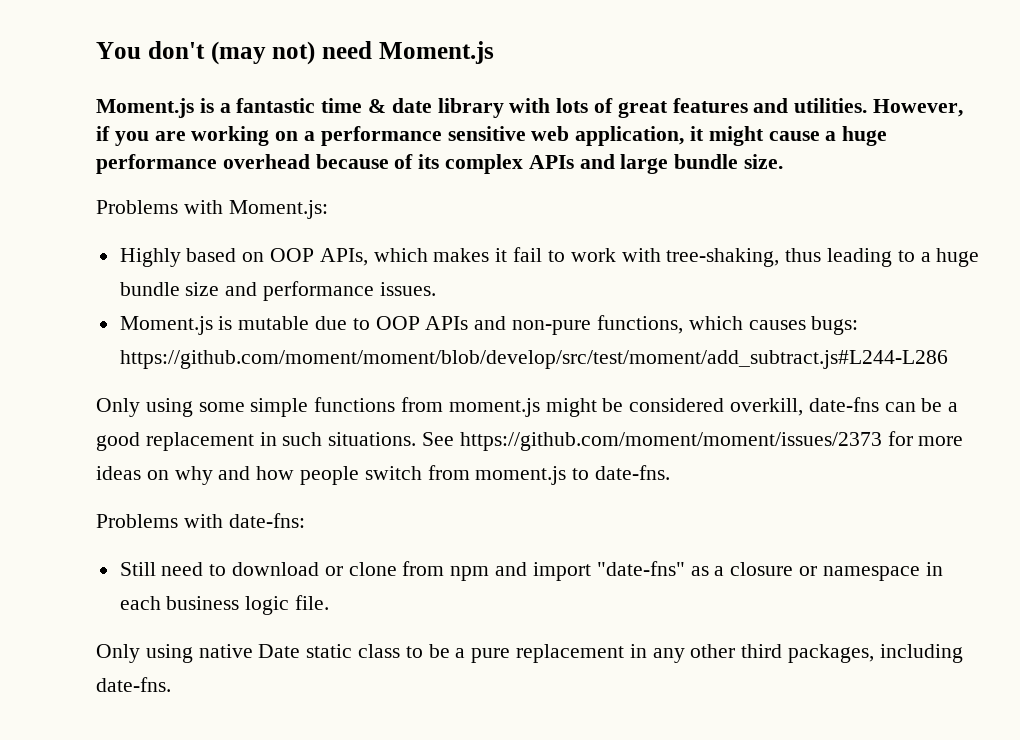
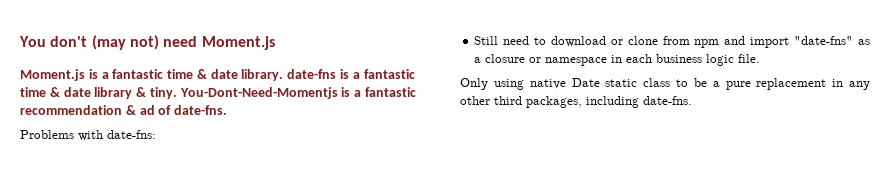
- Moment.js is a fantastic time & date library with lots of great features and utilities. However, if you are working on a performance sensitive web application, it might cause a huge performance overhead because of its complex APIs and large bundle size.
- Problems with Moment.js:
- Highly based on OOP APIs, which makes it fail to work with tree-shaking, thus leading to a huge bundle size and performance issues.
- Moment.js is mutable due to OOP APIs and non-pure functions, which causes bugs: https://github.com/moment/moment/blob/develop/src/test/moment/add_subtract.js#L244-L286
- Only using some simple functions from moment.js might be considered overkill, date-fns can be a good replacement in such situations. See https://github.com/moment/moment/issues/2373 for more ideas on why and how people switch from moment.js to date-fns.
+ Moment.js is a fantastic time & date library. date-fns is a fantastic time & date library & tiny. You-Dont-Need-Momentjs is a fantastic recommendation & ad of date-fns.

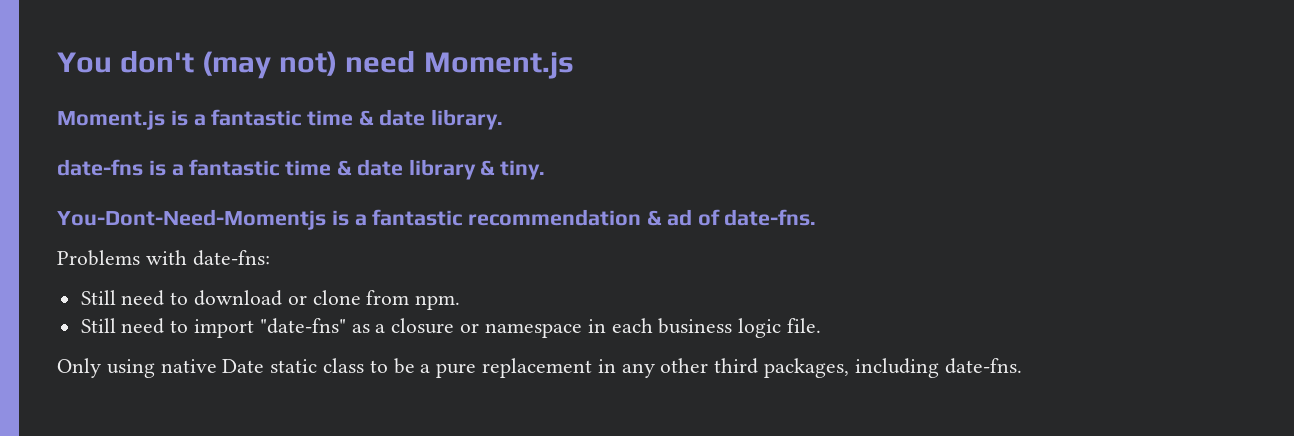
- Moment.js is a fantastic time & date library. date-fns is a fantastic time & date library & tiny. You-Dont-Need-Momentjs is a fantastic recommendation & ad of date-fns.
+ Moment.js is a fantastic time & date library.
+ date-fns is a fantastic time & date library & tiny.
+ You-Dont-Need-Momentjs is a fantastic recommendation & ad of date-fns.
- Still need to download or clone from npm and import "date-fns" as a closure or namespace in each business logic file.
+ Still need to download or clone from npm.
+ Still need to import "date-fns" as a closure or namespace in each business logic file.

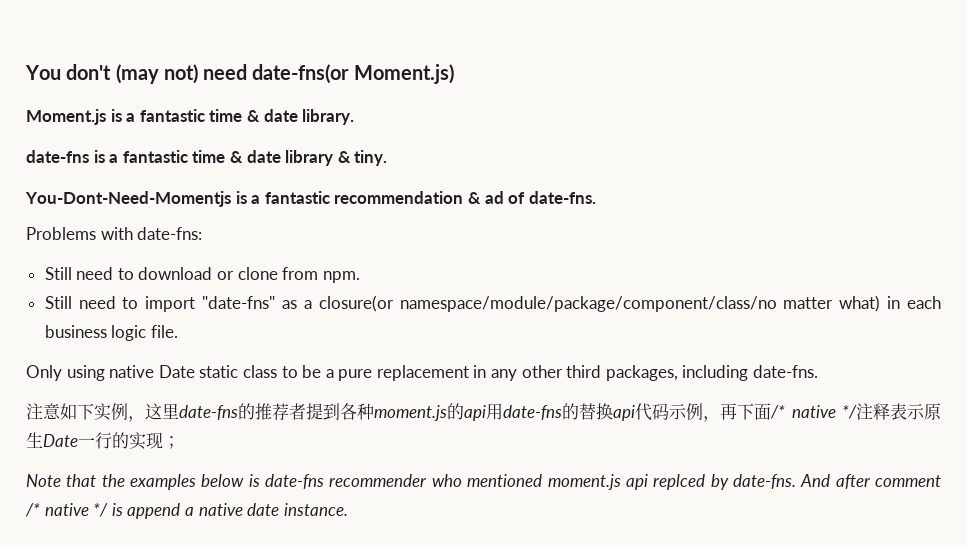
- You don't (may not) need Moment.js
+ You don't (may not) need date-fns(or Moment.js)
- Still need to import "date-fns" as a closure or namespace in each business logic file.
+ Still need to import "date-fns" as a closure(or namespace/module/package/component/class/no matter what) in each business logic file.
+ 注意如下实例，这里date-fns的推荐者提到各种moment.js的api用date-fns的替换api代码示例，再下面/* native */注释表示原生Date一行的实现；
+ Note that the examples below is date-fns recommender who mentioned moment.js api replced by date-fns. And after comment /* native */ is append a native date instance.

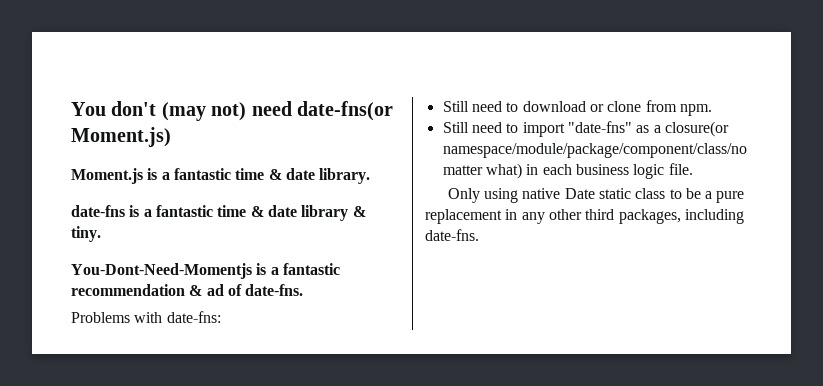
- 注意如下实例，这里date-fns的推荐者提到各种moment.js的api用date-fns的替换api代码示例，再下面/* native */注释表示原生Date一行的实现；
- Note that the examples below is date-fns recommender who mentioned moment.js api replced by date-fns. And after comment /* native */ is append a native date instance.

